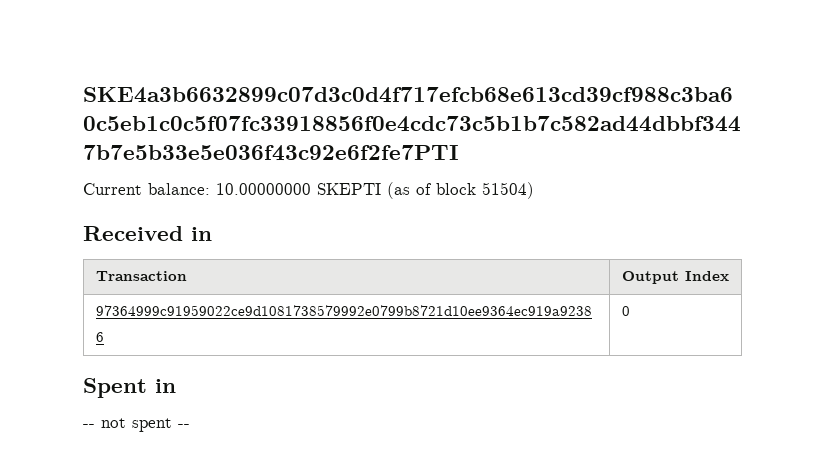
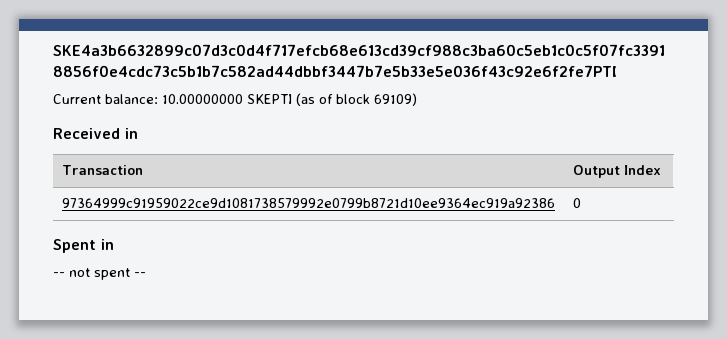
- Current balance: 10.00000000 SKEPTI (as of block 51504)
+ Current balance: 10.00000000 SKEPTI (as of block 69109)

